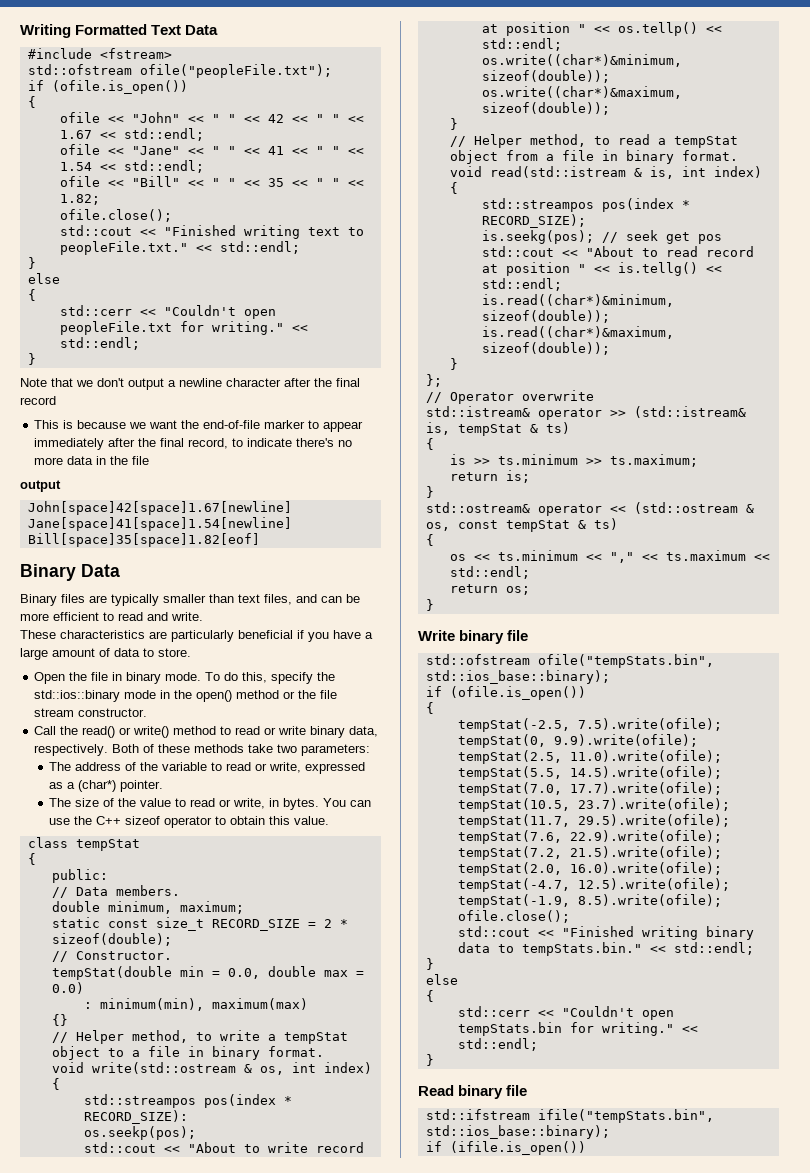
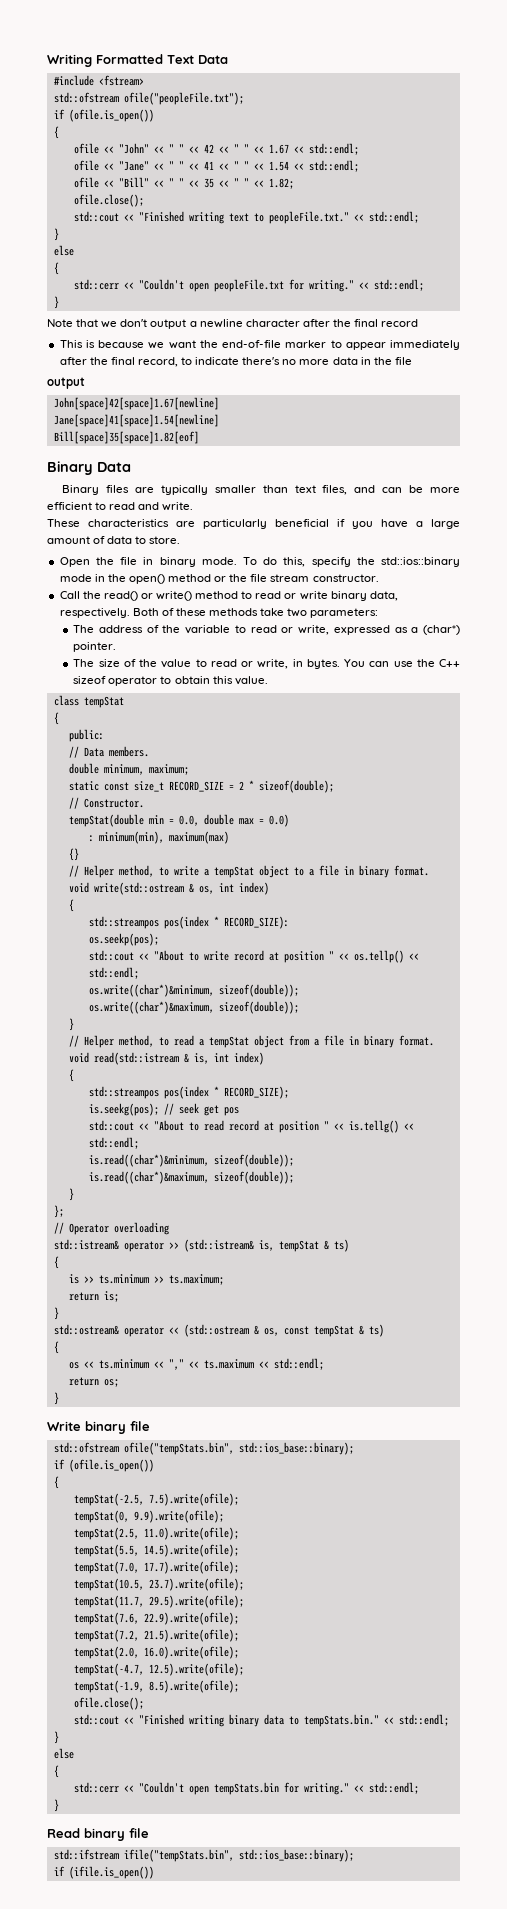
- // Operator overwrite
+ // Operator overloading

